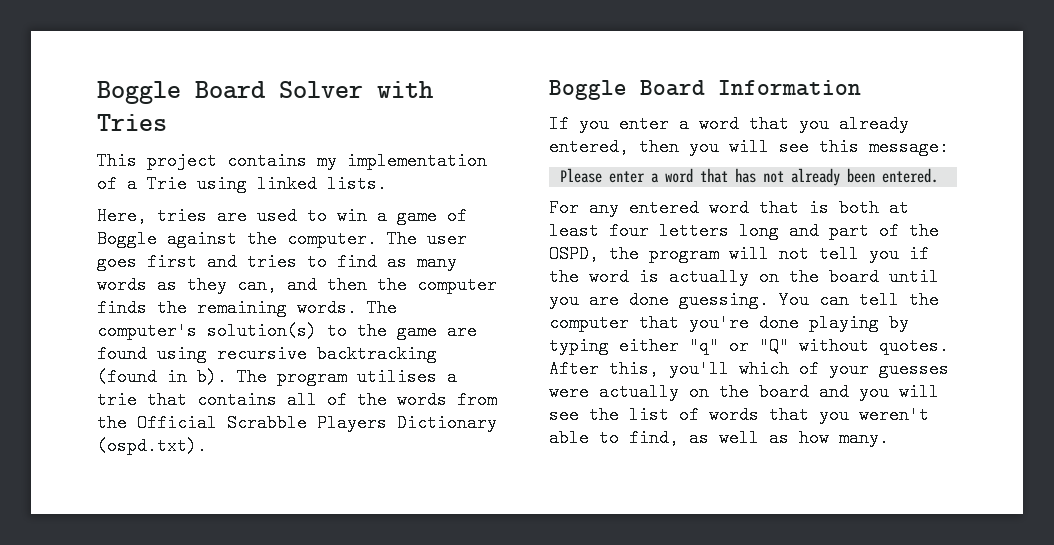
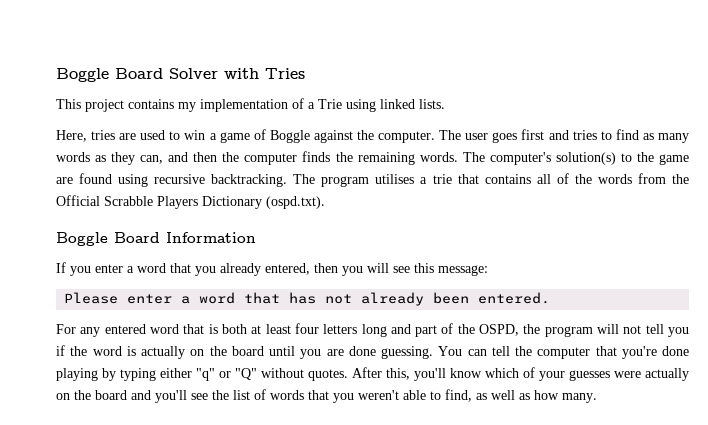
- The computer's solution(s) to the game are found using recursive backtracking (found in b).
+ The computer's solution(s) to the game are found using recursive backtracking.
- After this, you'll which of your guesses were actually on the board and you will see the list of words that you weren't able to find, as well as how many.
+ After this, you'll know which of your guesses were actually on the board and you'll see the list of words that you weren't able to find, as well as how many.

